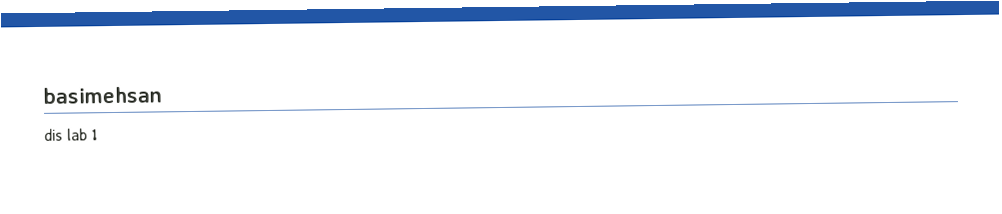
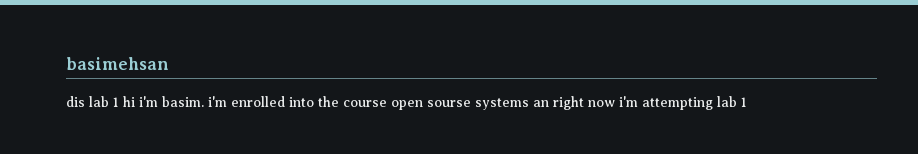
- dis lab 1
+ dis lab 1 hi i'm basim. i'm enrolled into the course open sourse systems an right now i'm attempting lab 1

